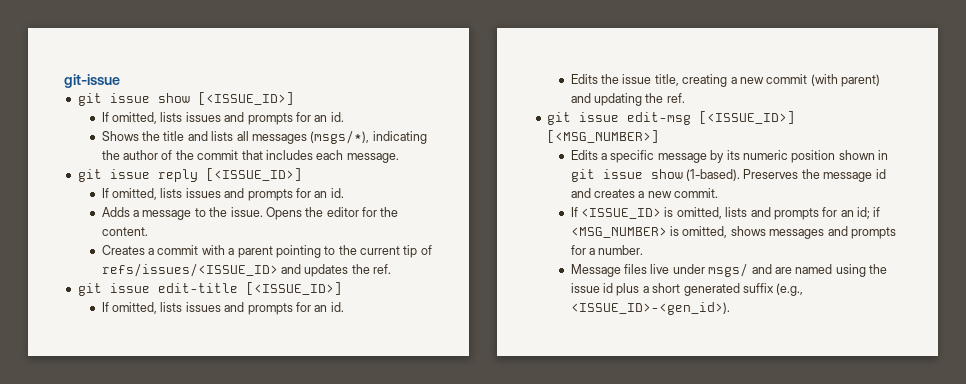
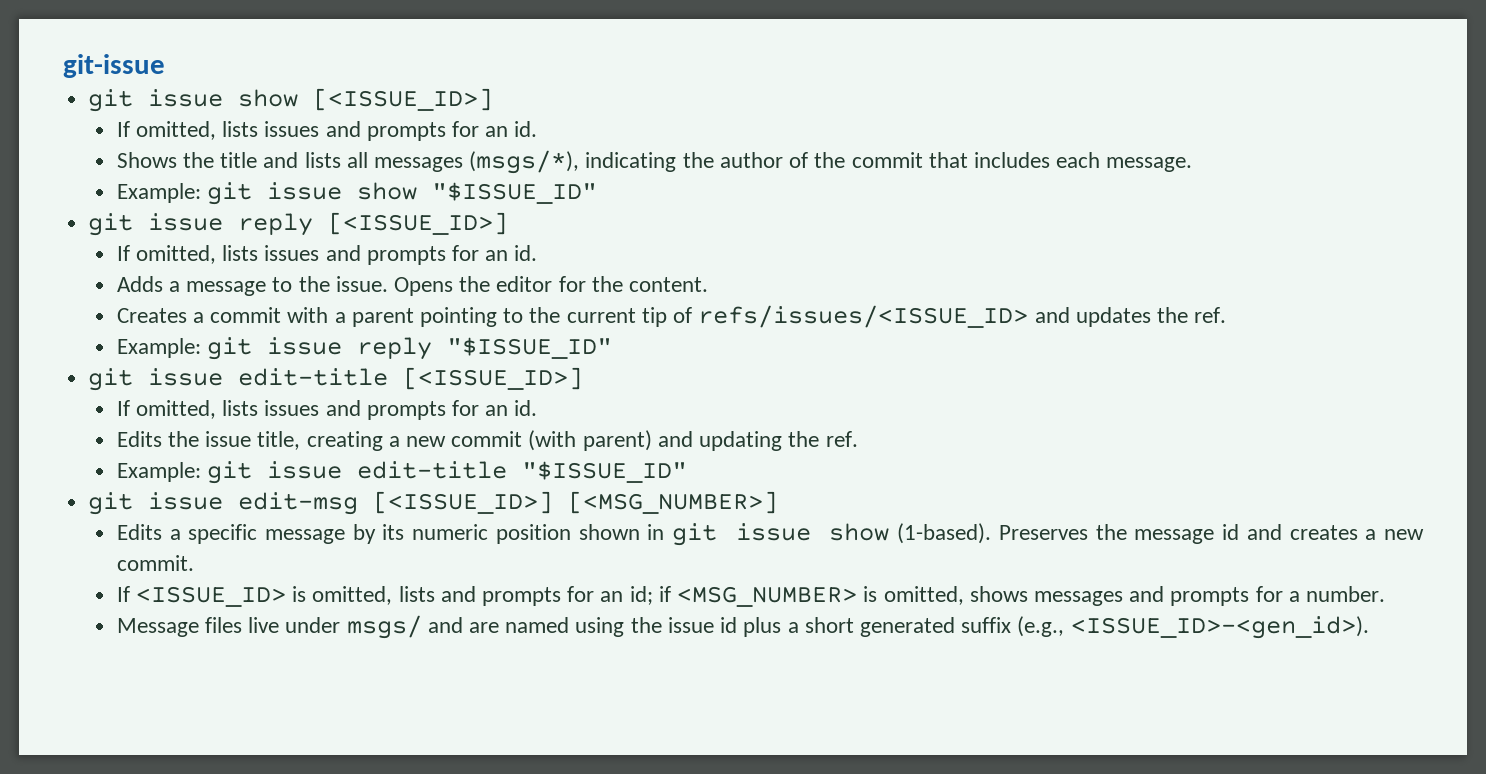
+ Example: git issue show "$ISSUE_ID"
+ Example: git issue reply "$ISSUE_ID"
+ Example: git issue edit-title "$ISSUE_ID"

